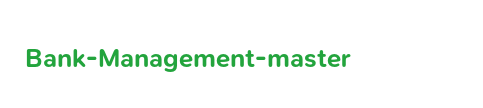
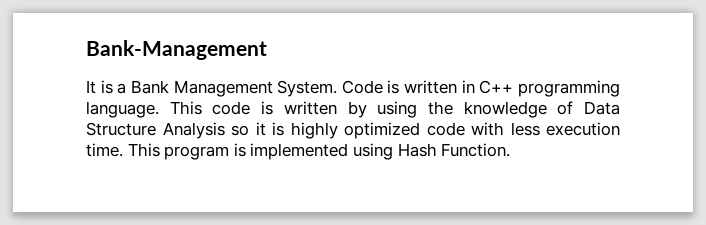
- Bank-Management-master
+ Bank-Management
+ It is a Bank Management System. Code is written in C++ programming language. This code is written by using the knowledge of Data Structure Analysis so it is highly optimized code with less execution time. This program is implemented using Hash Function.

